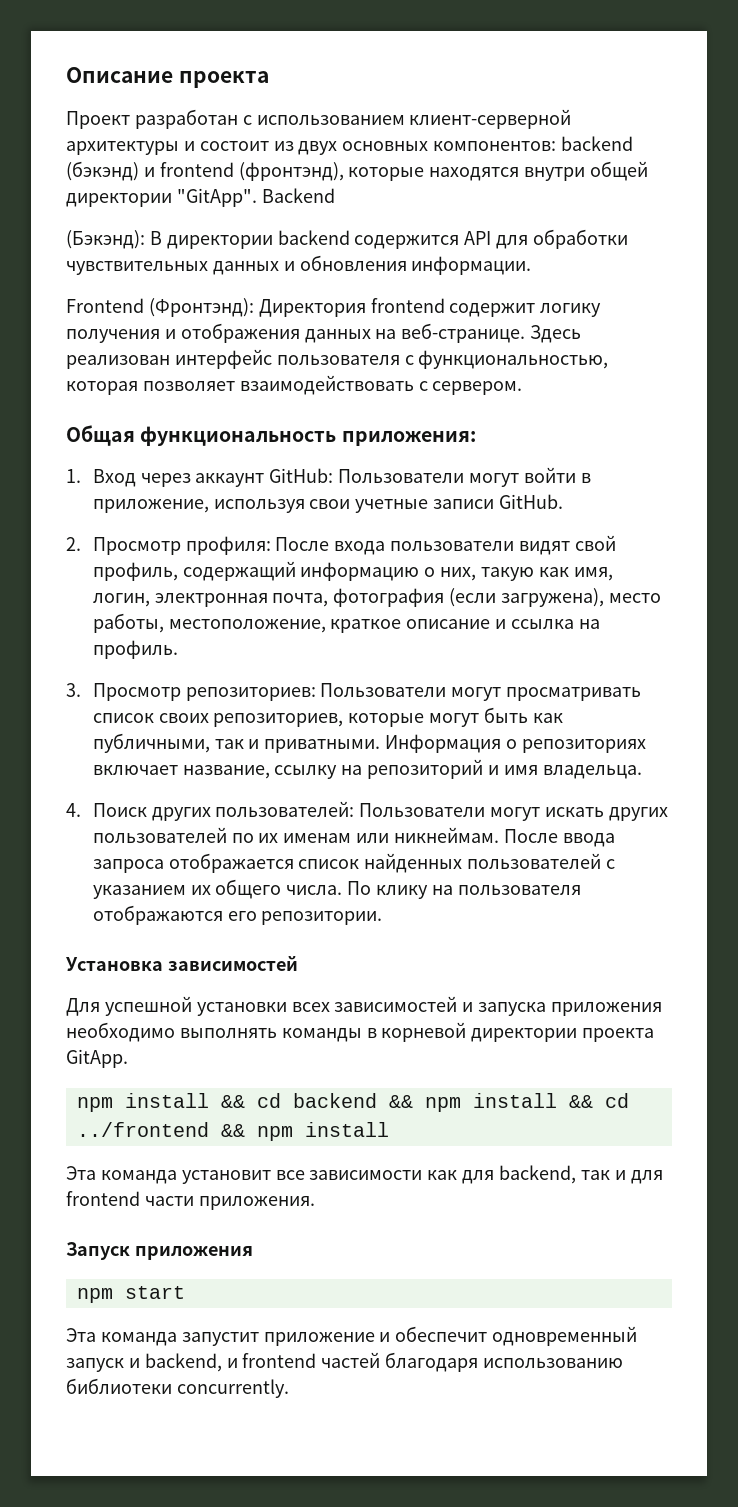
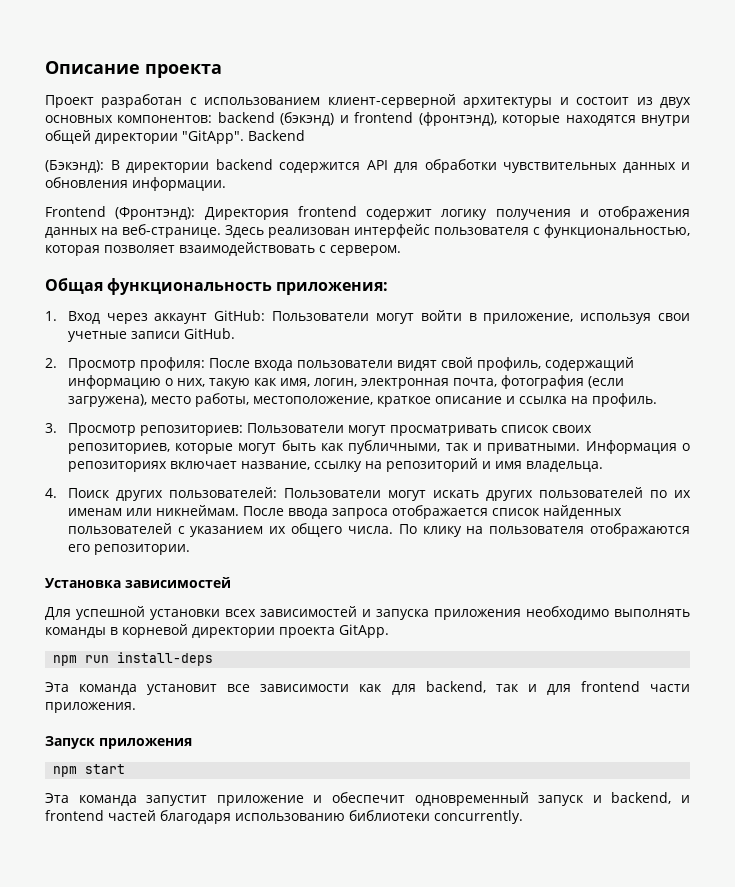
- npm install && cd backend && npm install && cd ../frontend && npm install
+ npm run install-deps

